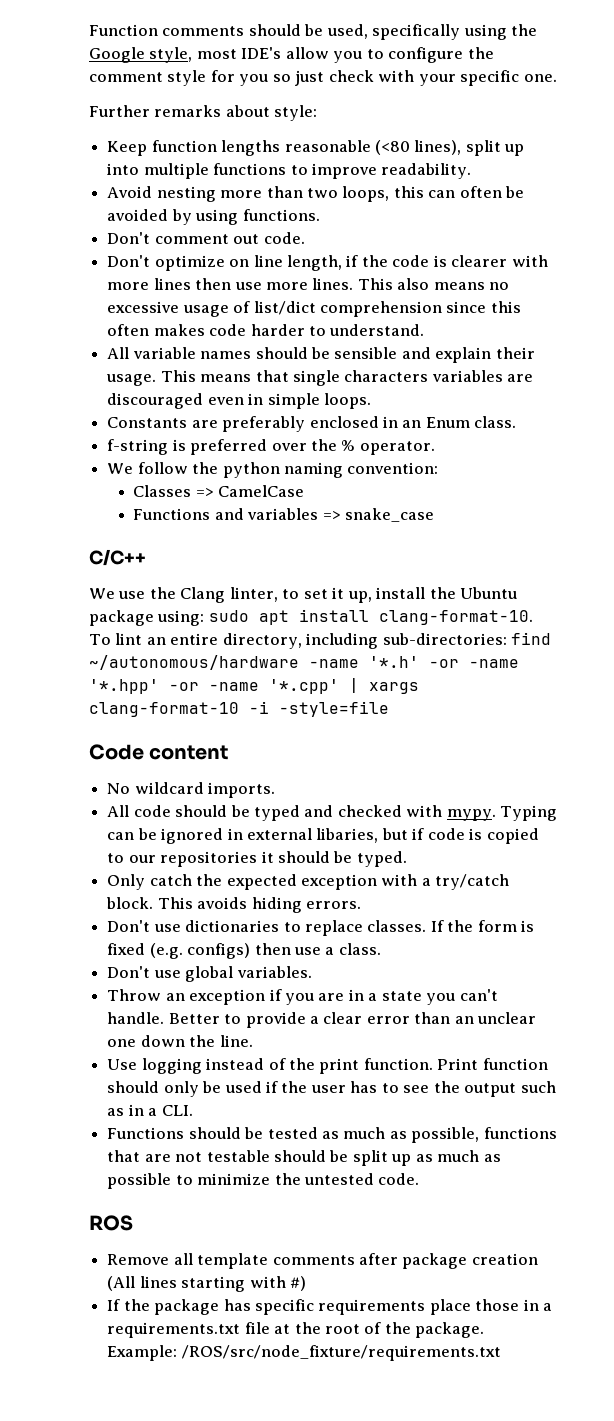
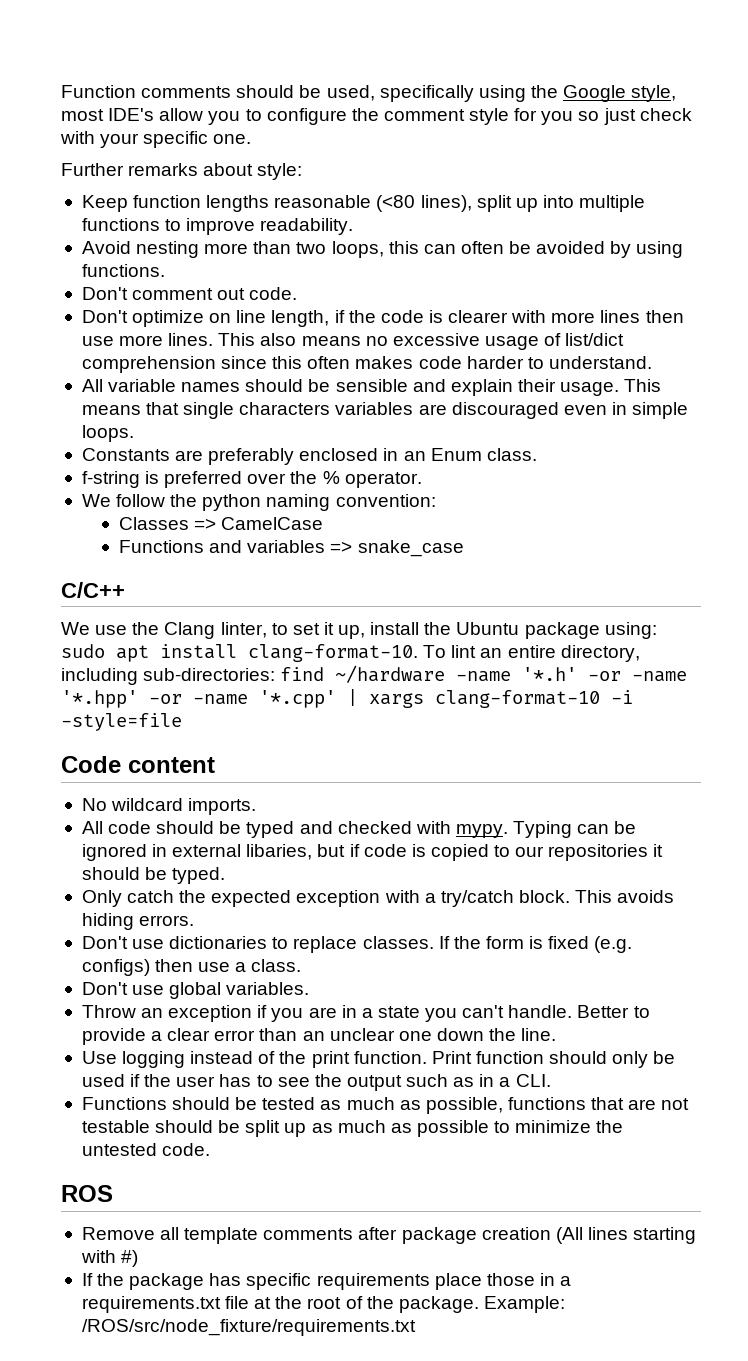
- To lint an entire directory, including sub-directories: find ~/autonomous/hardware -name '*.h' -or -name '*.hpp' -or -name '*.cpp' | xargs clang-format-10 -i -style=file
+ To lint an entire directory, including sub-directories: find ~/hardware -name '*.h' -or -name '*.hpp' -or -name '*.cpp' | xargs clang-format-10 -i -style=file

